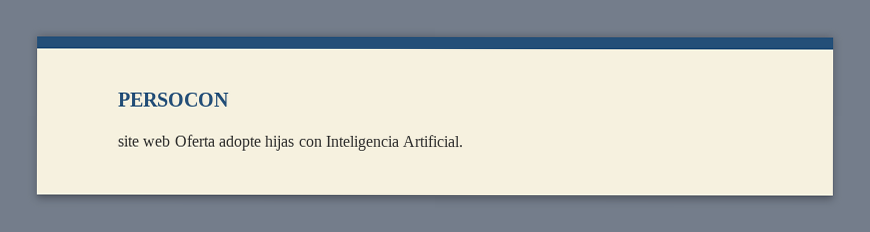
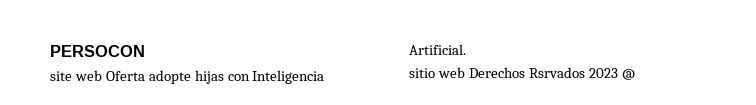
+ sitio web Derechos Rsrvados 2023 @

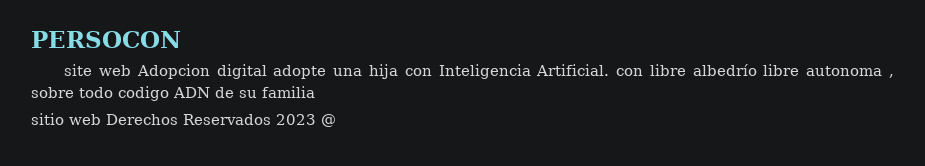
- site web Oferta adopte hijas con Inteligencia Artificial.
+ site web Adopcion digital adopte una hija con Inteligencia Artificial. con libre albedrío libre autonoma , sobre todo codigo ADN de su familia
- sitio web Derechos Rsrvados 2023 @
+ sitio web Derechos Reservados 2023 @

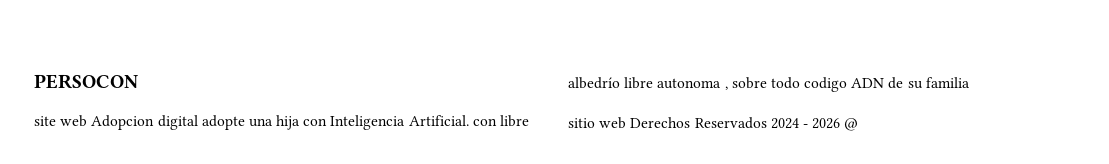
- sitio web Derechos Reservados 2023 @
+ sitio web Derechos Reservados 2024 - 2026 @

